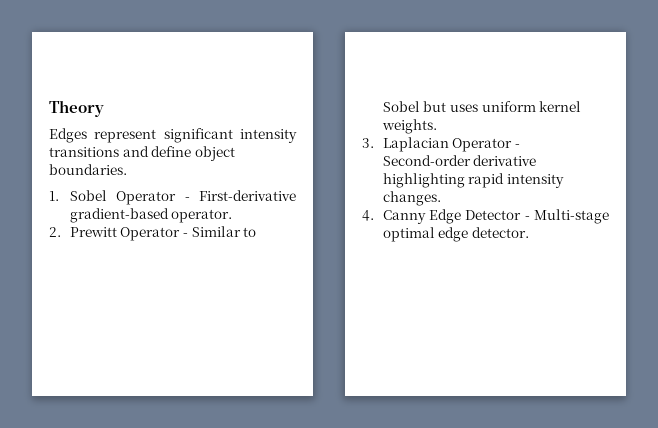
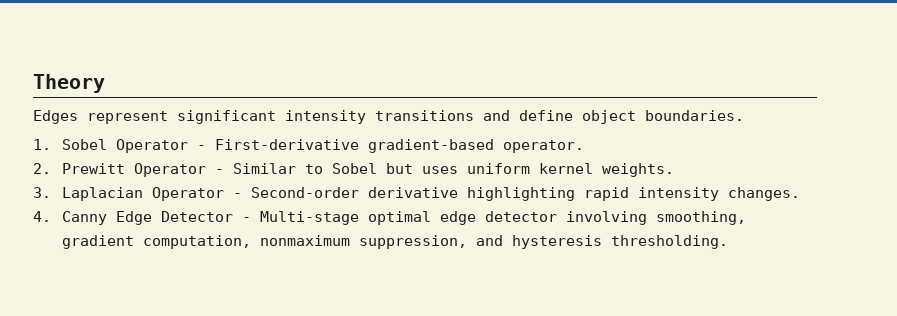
- 4. Canny Edge Detector - Multi-stage optimal edge detector.
+ 4. Canny Edge Detector - Multi-stage optimal edge detector involving smoothing, gradient computation, nonmaximum suppression, and hysteresis thresholding.

